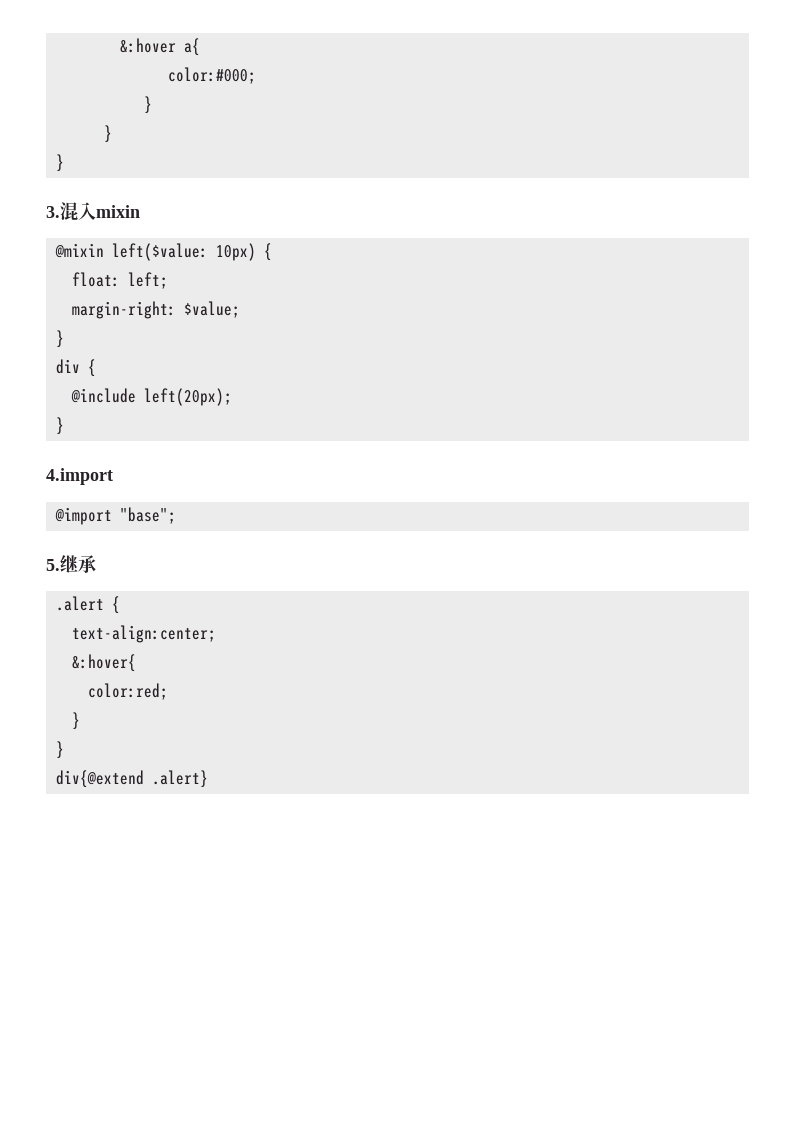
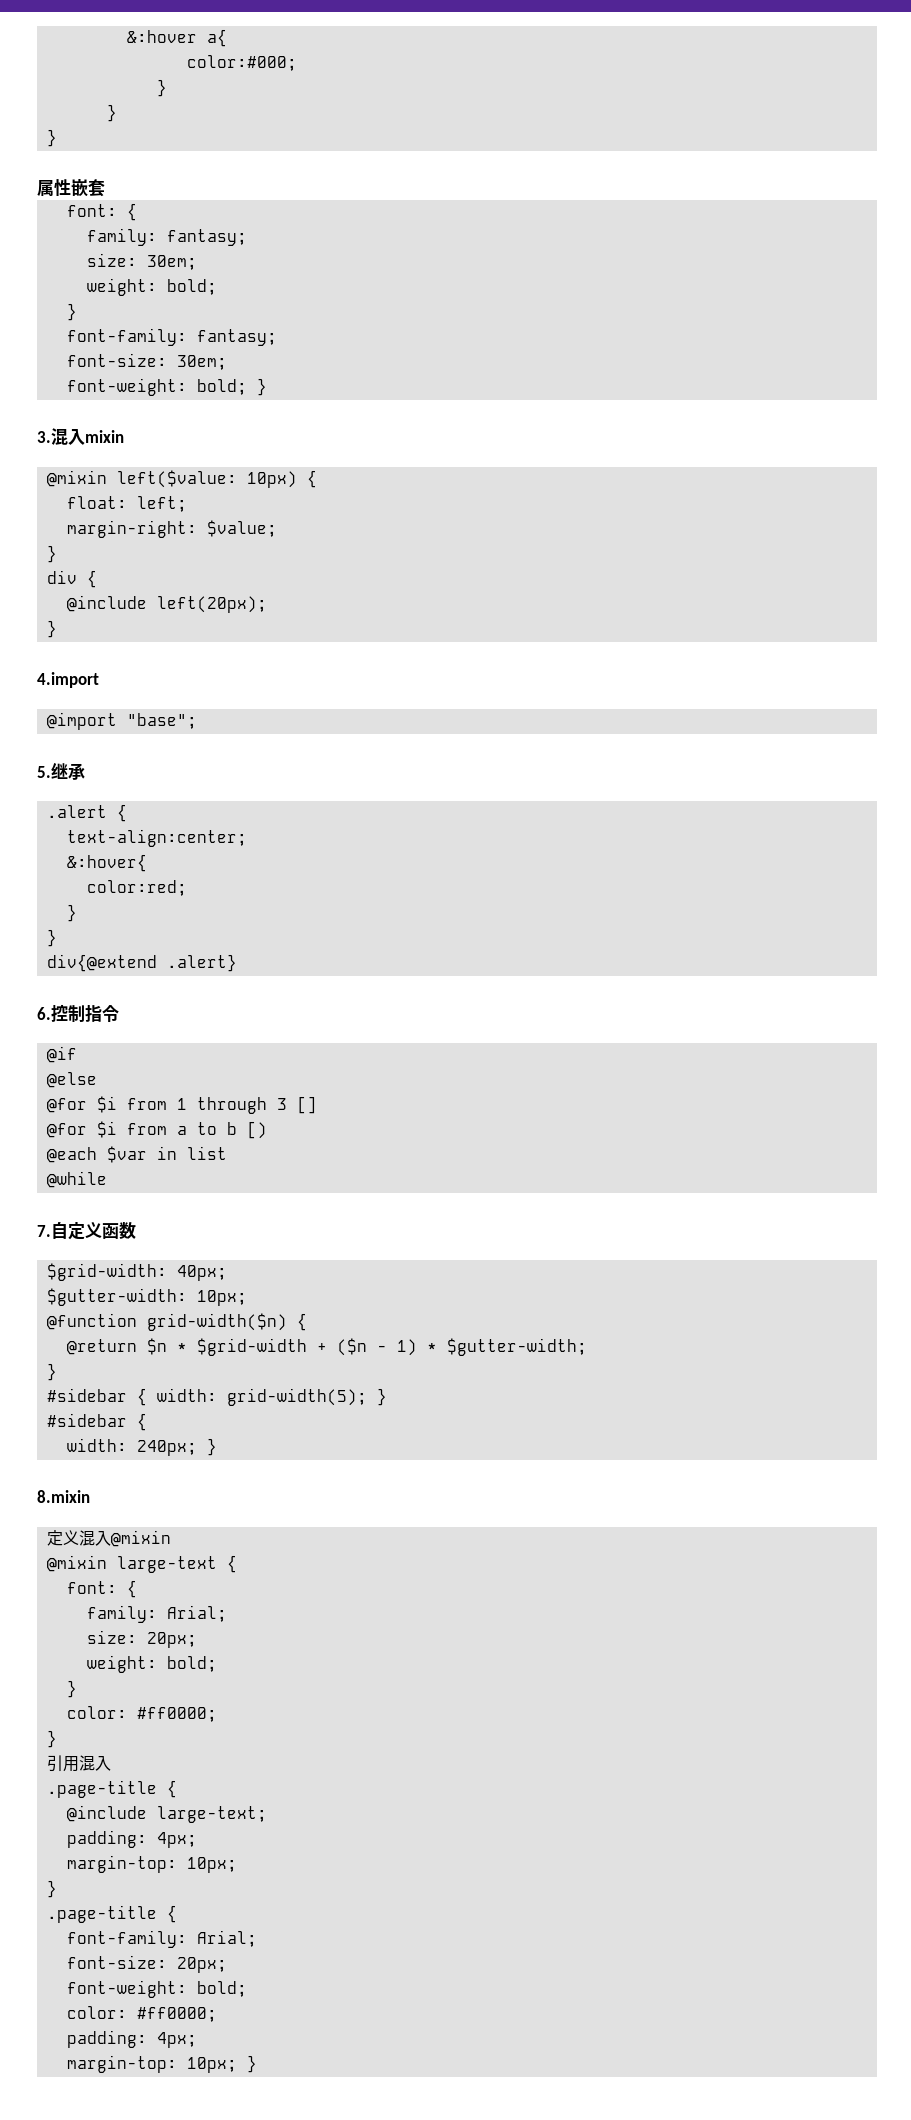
+ 属性嵌套
+ font: {
+ family: fantasy;
+ size: 30em;
+ weight: bold;
+ }
+ font-family: fantasy;
+ font-size: 30em;
+ font-weight: bold; }
+ 6.控制指令
+ @if
+ @else
+ @for $i from 1 through 3 []
+ @for $i from a to b [)
+ @each $var in list
+ @while
+ 7.自定义函数
+ $grid-width: 40px;
+ $gutter-width: 10px;
+ @function grid-width($n) {
+ @return $n * $grid-width + ($n - 1) * $gutter-width;
+ }
+ #sidebar { width: grid-width(5); }
+ #sidebar {
+ width: 240px; }
+ 8.mixin
+ 定义混入@mixin
+ @mixin large-text {
+ font: {
+ family: Arial;
+ size: 20px;
+ weight: bold;
+ }
+ color: #ff0000;
+ }
+ 引用混入
+ .page-title {
+ @include large-text;
+ padding: 4px;
+ margin-top: 10px;
+ }
+ .page-title {
+ font-family: Arial;
+ font-size: 20px;
+ font-weight: bold;
+ color: #ff0000;
+ padding: 4px;
+ margin-top: 10px; }

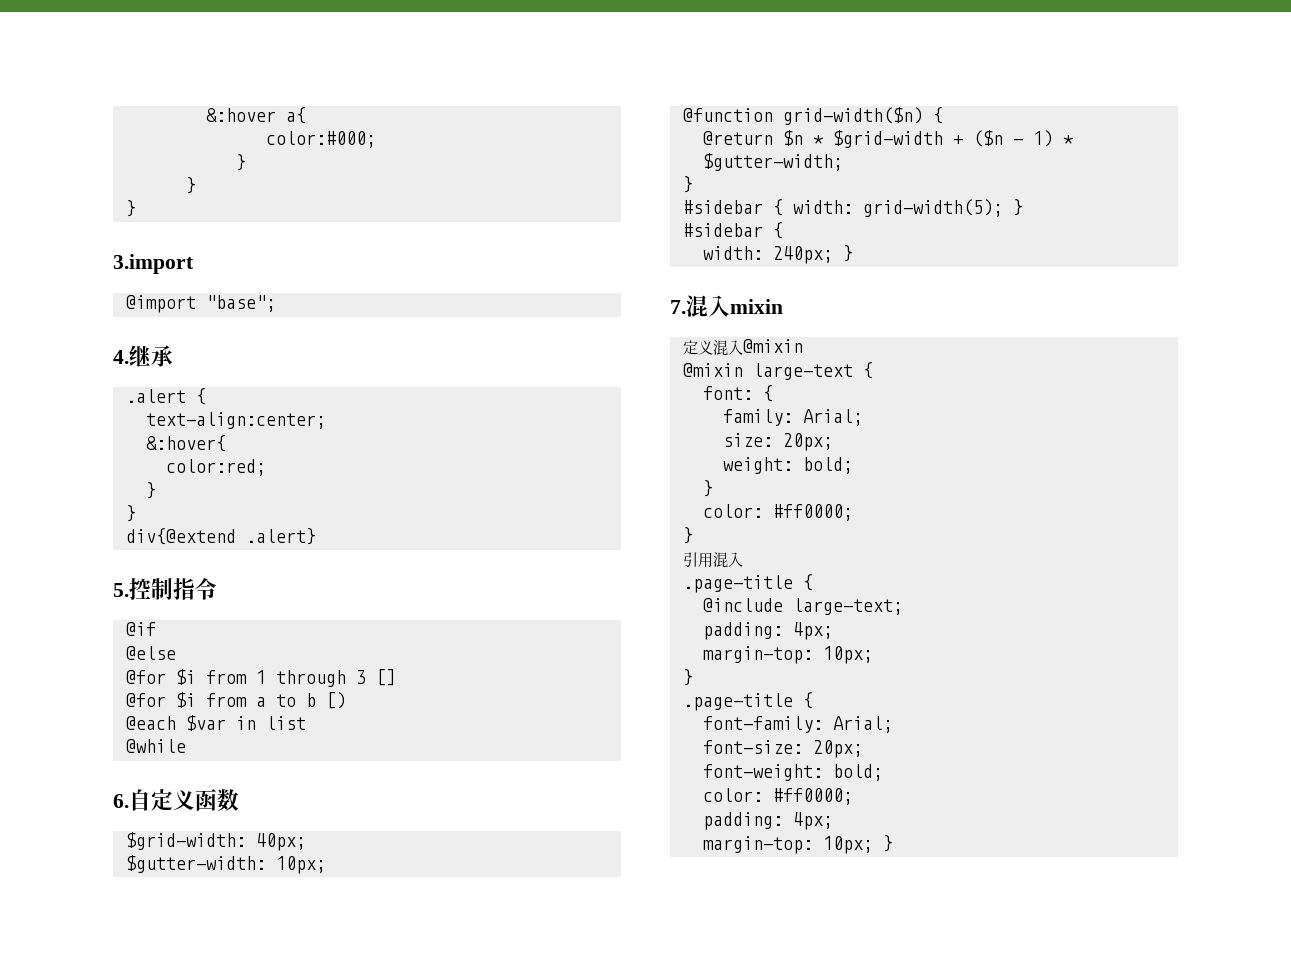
- 属性嵌套
- font: {
- family: fantasy;
- size: 30em;
- weight: bold;
- }
- font-family: fantasy;
- font-size: 30em;
- font-weight: bold; }
- 3.混入mixin
- @mixin left($value: 10px) {
- float: left;
- margin-right: $value;
- }
- div {
- @include left(20px);
- }
- 4.import
+ 3.import
- 5.继承
+ 4.继承
- 6.控制指令
+ 5.控制指令
- 7.自定义函数
+ 6.自定义函数
- 8.mixin
+ 7.混入mixin

